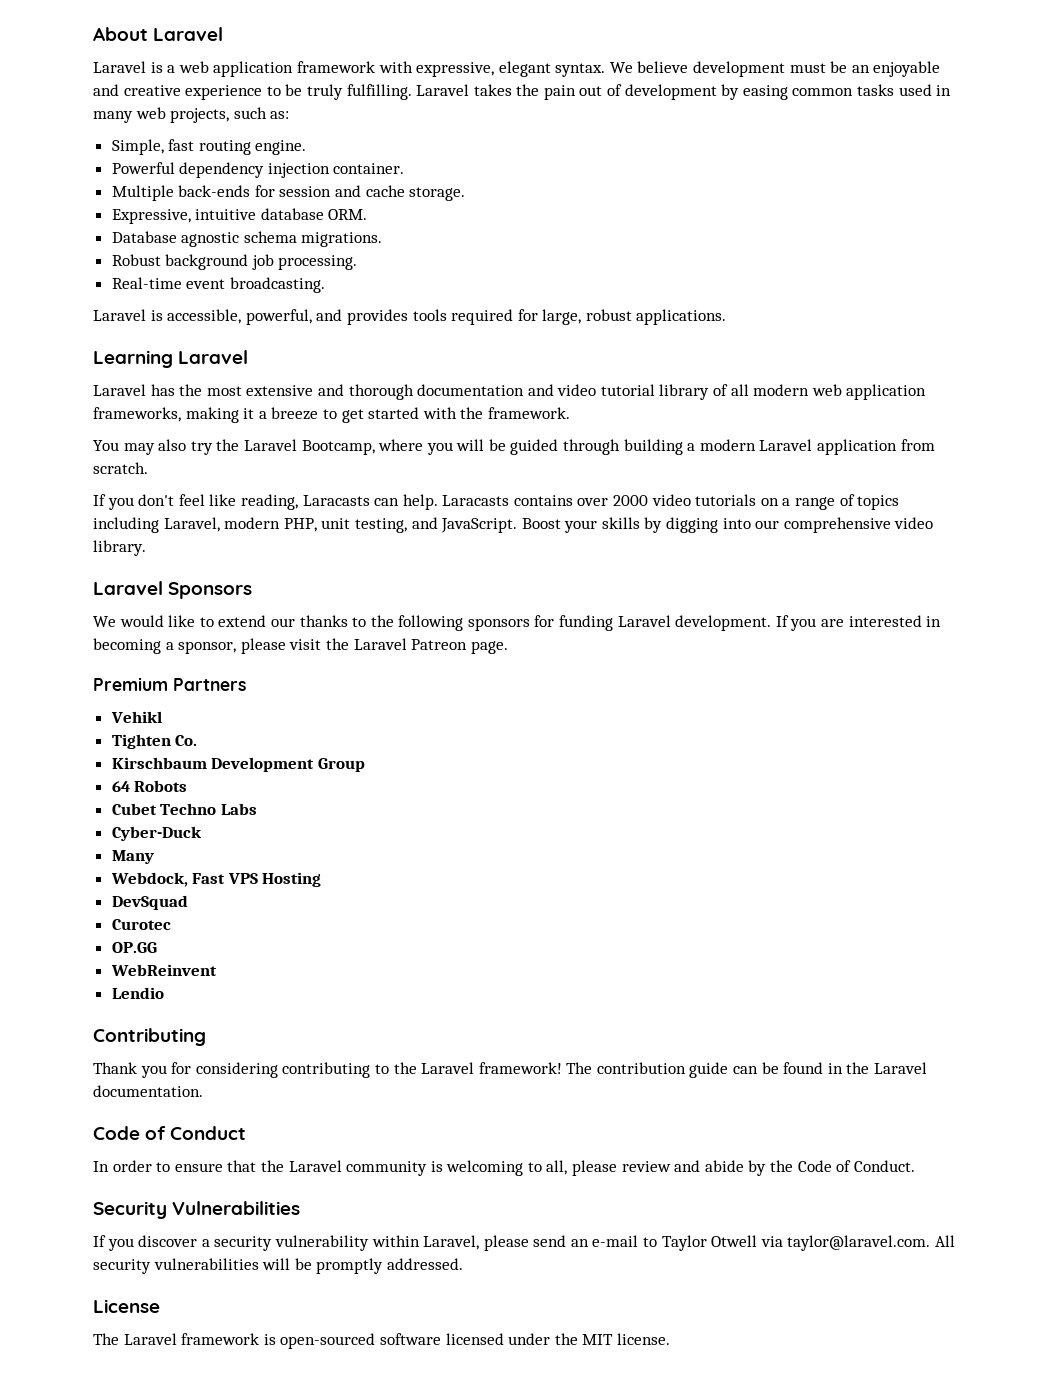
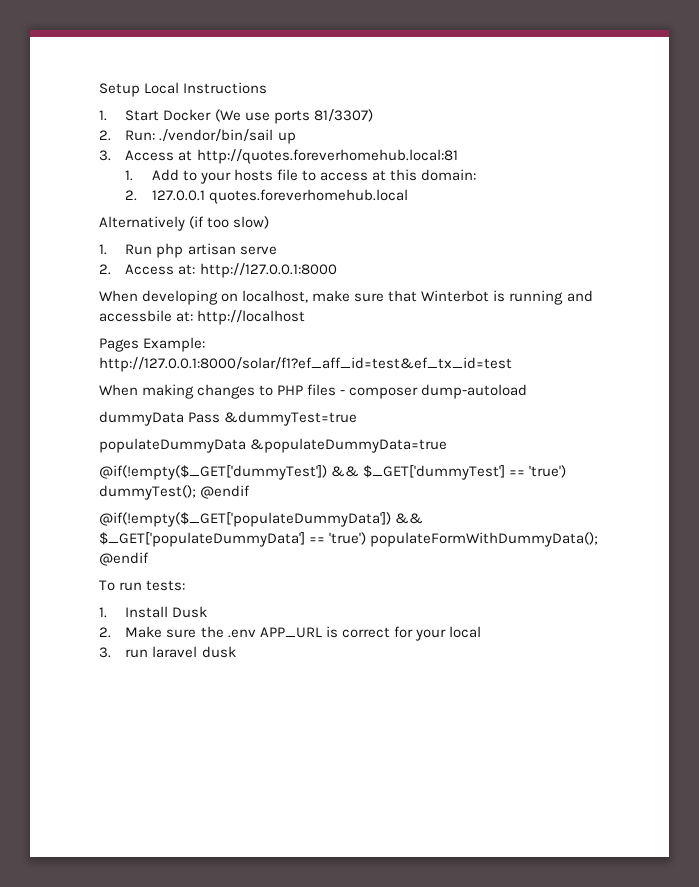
- About Laravel
- Laravel is a web application framework with expressive, elegant syntax. We believe development must be an enjoyable and creative experience to be truly fulfilling. Laravel takes the pain out of development by easing common tasks used in many web projects, such as:
- Simple, fast routing engine.
- Powerful dependency injection container.
- Multiple back-ends for session and cache storage.
- Expressive, intuitive database ORM.
- Database agnostic schema migrations.
- Robust background job processing.
- Real-time event broadcasting.
- Laravel is accessible, powerful, and provides tools required for large, robust applications.
- Learning Laravel
- Laravel has the most extensive and thorough documentation and video tutorial library of all modern web application frameworks, making it a breeze to get started with the framework.
- You may also try the Laravel Bootcamp, where you will be guided through building a modern Laravel application from scratch.
- If you don't feel like reading, Laracasts can help. Laracasts contains over 2000 video tutorials on a range of topics including Laravel, modern PHP, unit testing, and JavaScript. Boost your skills by digging into our comprehensive video library.
- Laravel Sponsors
- We would like to extend our thanks to the following sponsors for funding Laravel development. If you are interested in becoming a sponsor, please visit the Laravel Patreon page.
- Premium Partners
- Vehikl
- Tighten Co.
- Kirschbaum Development Group
- 64 Robots
- Cubet Techno Labs
- Cyber-Duck
- Many
- Webdock, Fast VPS Hosting
- DevSquad
- Curotec
- OP.GG
- WebReinvent
- Lendio
- Contributing
- Thank you for considering contributing to the Laravel framework! The contribution guide can be found in the Laravel documentation.
- Code of Conduct
- In order to ensure that the Laravel community is welcoming to all, please review and abide by the Code of Conduct.
- Security Vulnerabilities
- If you discover a security vulnerability within Laravel, please send an e-mail to Taylor Otwell via taylor@laravel.com. All security vulnerabilities will be promptly addressed.
- License
- The Laravel framework is open-sourced software licensed under the MIT license.
+ Setup Local Instructions
+ 1. Start Docker (We use ports 81/3307)
+ 2. Run: ./vendor/bin/sail up
+ 3. Access at http://quotes.foreverhomehub.local:81
+ 1. Add to your hosts file to access at this domain:
+ 2. 127.0.0.1 quotes.foreverhomehub.local
+ Alternatively (if too slow)
+ 1. Run php artisan serve
+ 2. Access at: http://127.0.0.1:8000
+ When developing on localhost, make sure that Winterbot is running and accessbile at: http://localhost
+ Pages Example: http://127.0.0.1:8000/solar/f1?ef_aff_id=test&ef_tx_id=test
+ When making changes to PHP files - composer dump-autoload
+ dummyData Pass &dummyTest=true
+ populateDummyData &populateDummyData=true
+ @if(!empty($_GET['dummyTest']) && $_GET['dummyTest'] == 'true') dummyTest(); @endif
+ @if(!empty($_GET['populateDummyData']) && $_GET['populateDummyData'] == 'true') populateFormWithDummyData(); @endif
+ To run tests:
+ 1. Install Dusk
+ 2. Make sure the .env APP_URL is correct for your local
+ 3. run laravel dusk

